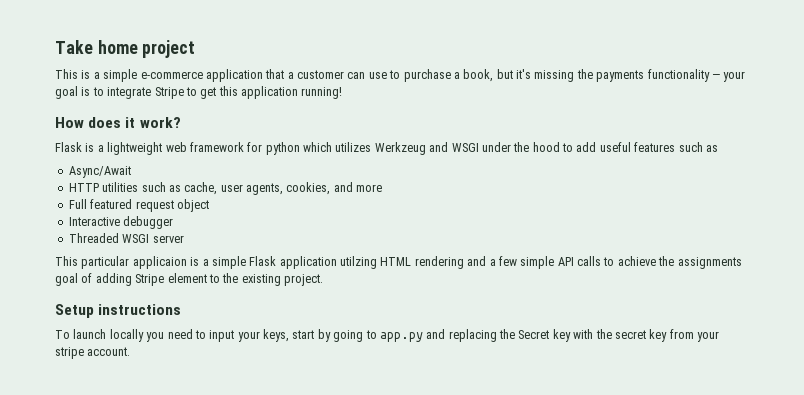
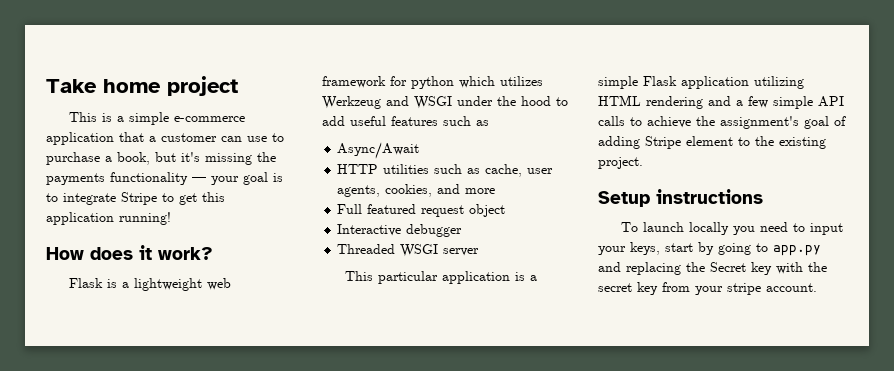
- This particular applicaion is a simple Flask application utilzing HTML rendering and a few simple API calls to achieve the assignments goal of adding Stripe element to the existing project.
+ This particular application is a simple Flask application utilizing HTML rendering and a few simple API calls to achieve the assignment's goal of adding Stripe element to the existing project.

